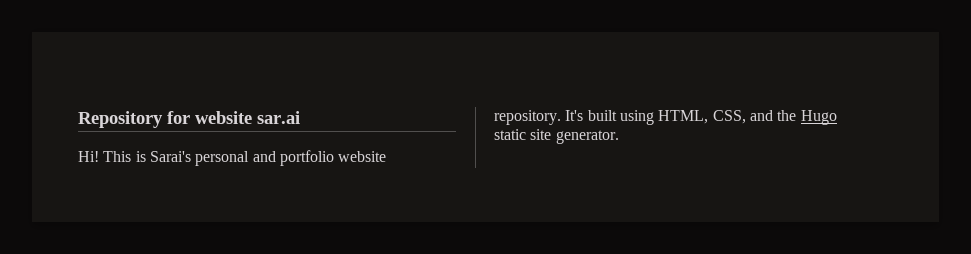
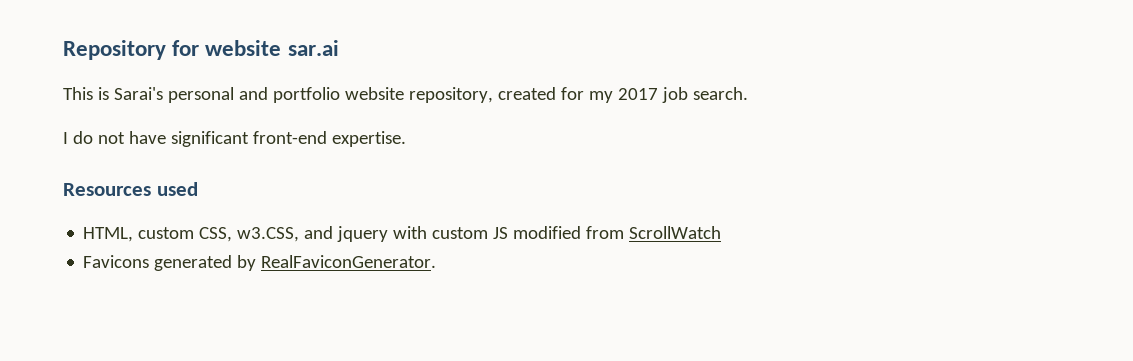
- Hi! This is Sarai's personal and portfolio website repository. It's built using HTML, CSS, and the Hugo static site generator.
+ This is Sarai's personal and portfolio website repository, created for my 2017 job search.
+ I do not have significant front-end expertise.
+ Resources used
+ HTML, custom CSS, w3.CSS, and jquery with custom JS modified from ScrollWatch
+ Favicons generated by RealFaviconGenerator.

